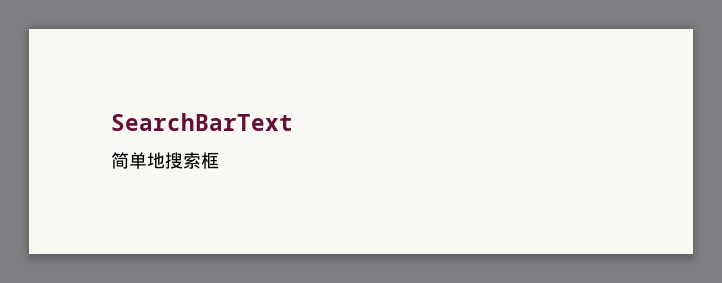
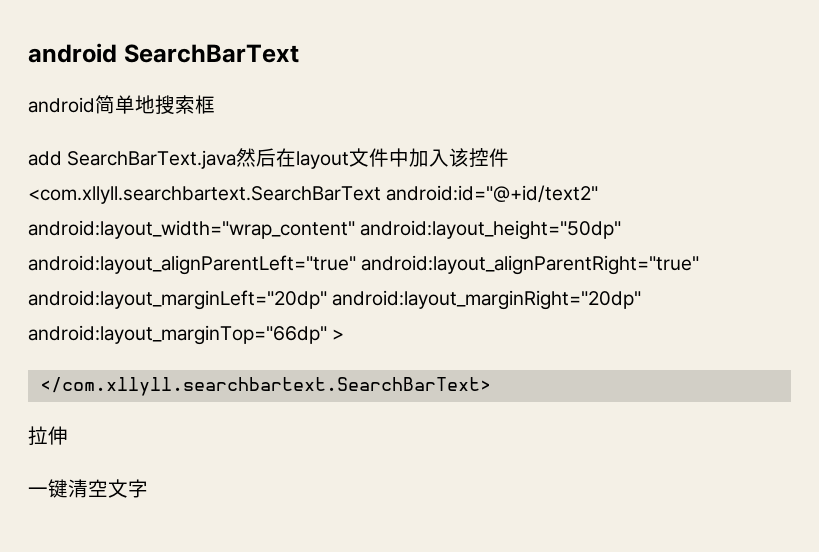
- SearchBarText
+ android SearchBarText
- 简单地搜索框
+ android简单地搜索框
+ add SearchBarText.java然后在layout文件中加入该控件<com.xllyll.searchbartext.SearchBarText android:id="@+id/text2" android:layout_width="wrap_content" android:layout_height="50dp" android:layout_alignParentLeft="true" android:layout_alignParentRight="true" android:layout_marginLeft="20dp" android:layout_marginRight="20dp" android:layout_marginTop="66dp" >
+ </com.xllyll.searchbartext.SearchBarText>
+ 拉伸
+ 一键清空文字

